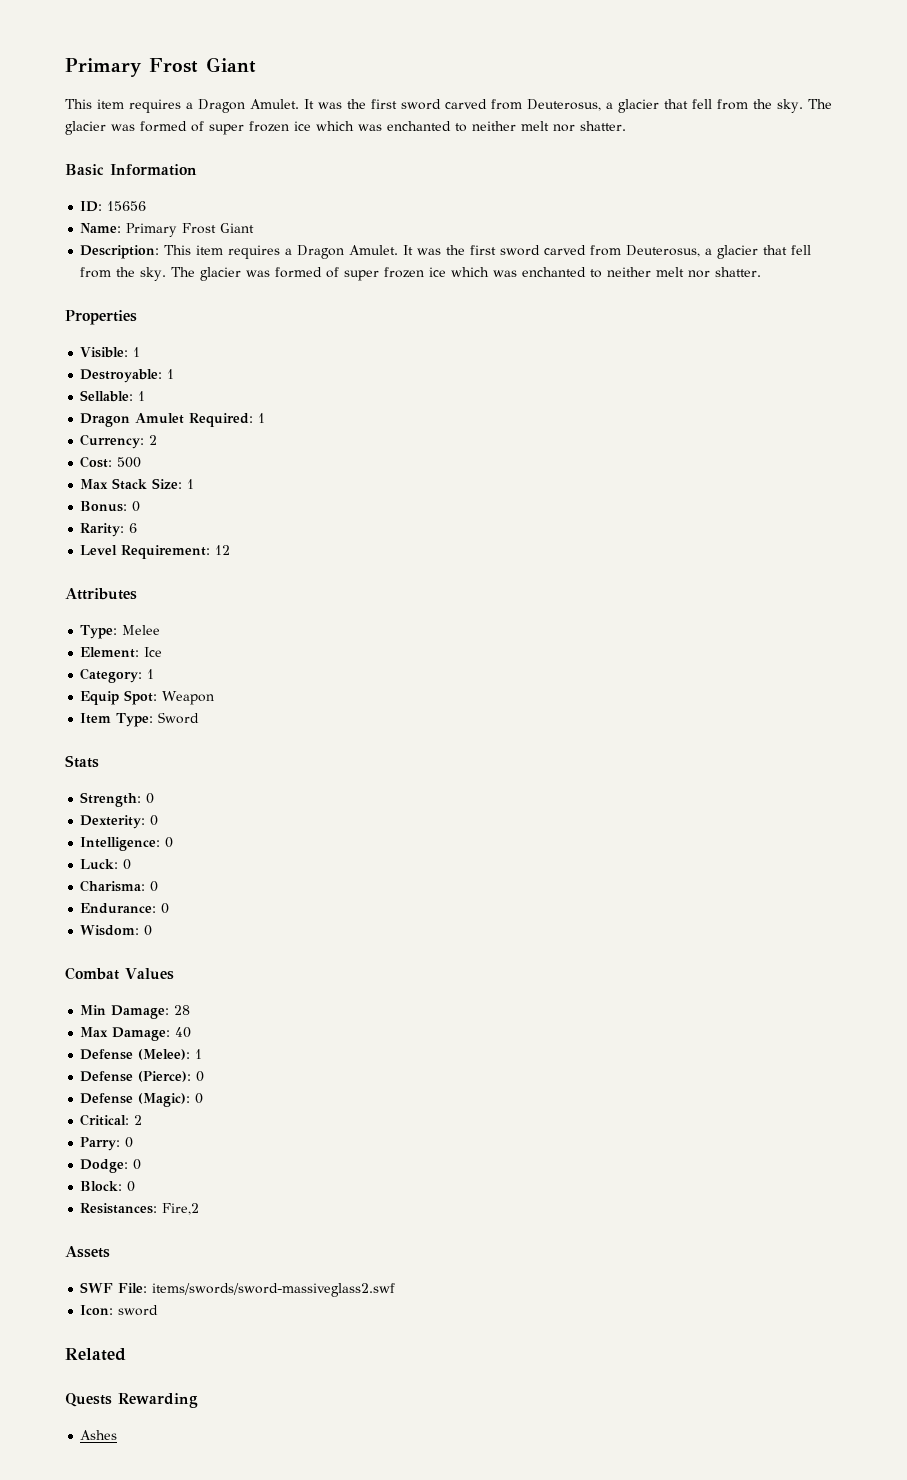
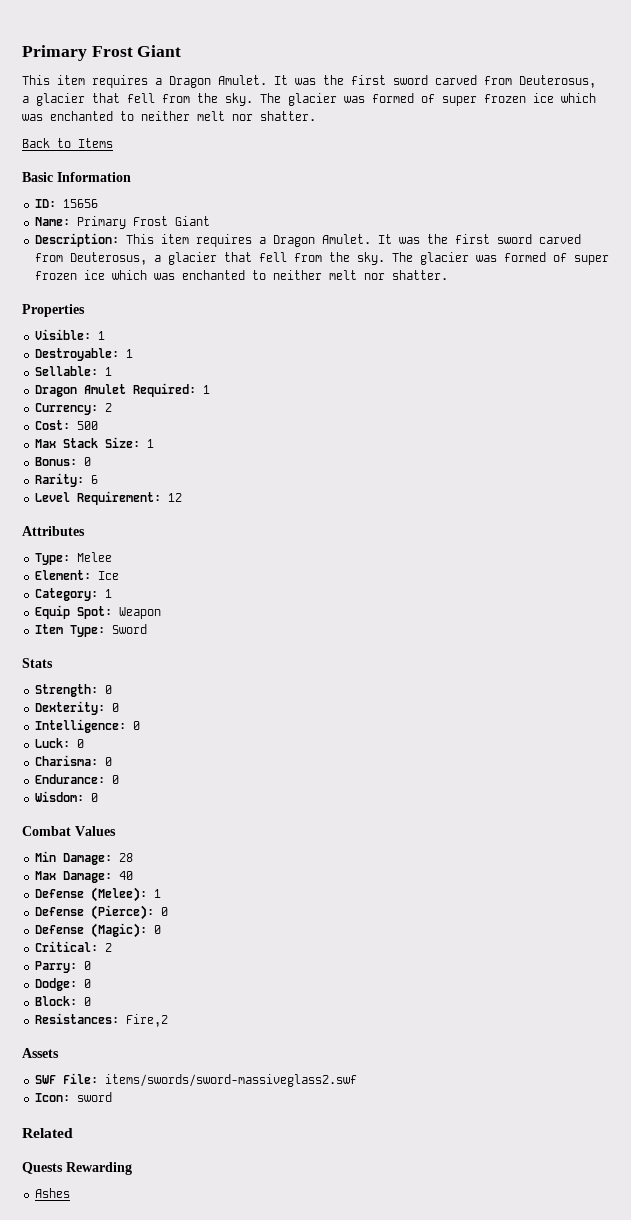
+ Back to Items

